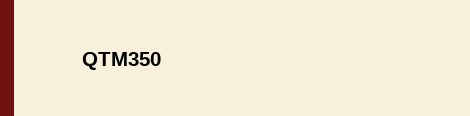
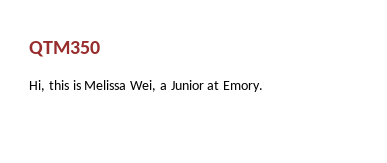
+ Hi, this is Melissa Wei, a Junior at Emory.

